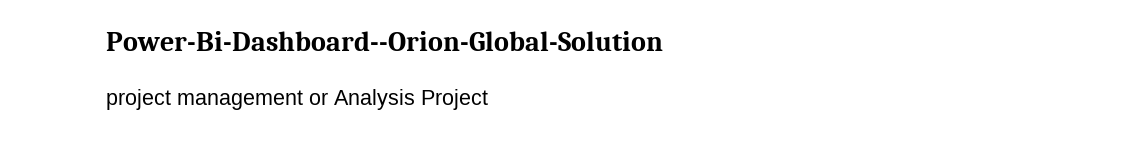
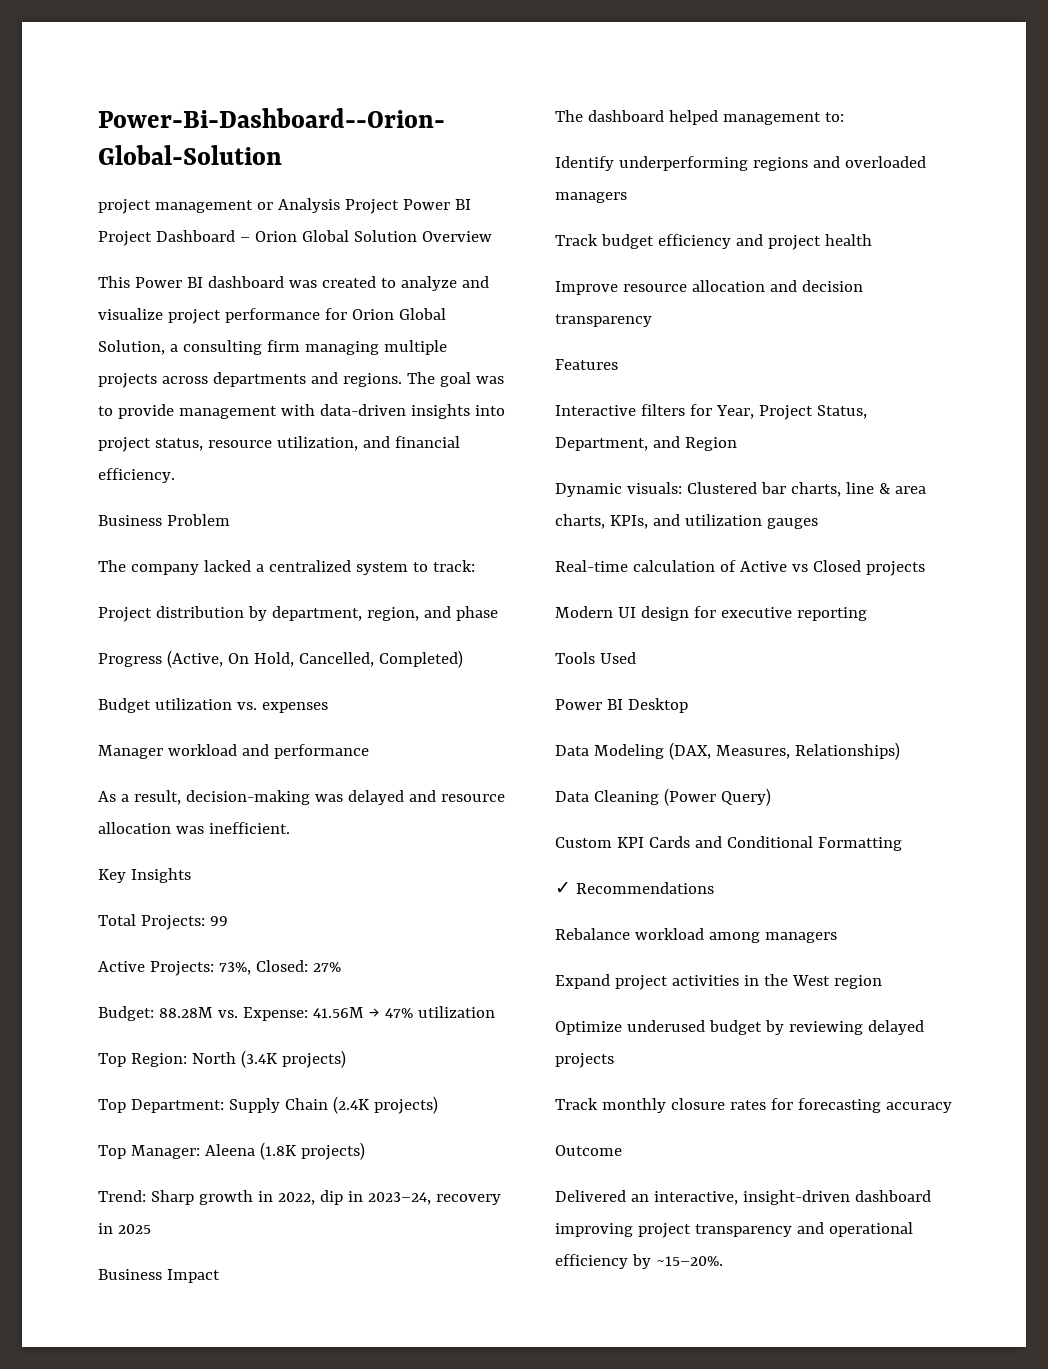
- project management or Analysis Project
+ project management or Analysis Project Power BI Project Dashboard – Orion Global Solution Overview
+ This Power BI dashboard was created to analyze and visualize project performance for Orion Global Solution, a consulting firm managing multiple projects across departments and regions. The goal was to provide management with data-driven insights into project status, resource utilization, and financial efficiency.
+ Business Problem
+ The company lacked a centralized system to track:
+ Project distribution by department, region, and phase
+ Progress (Active, On Hold, Cancelled, Completed)
+ Budget utilization vs. expenses
+ Manager workload and performance
+ As a result, decision-making was delayed and resource allocation was inefficient.
+ Key Insights
+ Total Projects: 99
+ Active Projects: 73%, Closed: 27%
+ Budget: 88.28M vs. Expense: 41.56M → 47% utilization
+ Top Region: North (3.4K projects)
+ Top Department: Supply Chain (2.4K projects)
+ Top Manager: Aleena (1.8K projects)
+ Trend: Sharp growth in 2022, dip in 2023–24, recovery in 2025
+ Business Impact
+ The dashboard helped management to:
+ Identify underperforming regions and overloaded managers
+ Track budget efficiency and project health
+ Improve resource allocation and decision transparency
+ Features
+ Interactive filters for Year, Project Status, Department, and Region
+ Dynamic visuals: Clustered bar charts, line & area charts, KPIs, and utilization gauges
+ Real-time calculation of Active vs Closed projects
+ Modern UI design for executive reporting
+ Tools Used
+ Power BI Desktop
+ Data Modeling (DAX, Measures, Relationships)
+ Data Cleaning (Power Query)
+ Custom KPI Cards and Conditional Formatting
+ ✓ Recommendations
+ Rebalance workload among managers
+ Expand project activities in the West region
+ Optimize underused budget by reviewing delayed projects
+ Track monthly closure rates for forecasting accuracy
+ Outcome
+ Delivered an interactive, insight-driven dashboard improving project transparency and operational efficiency by ~15–20%.

